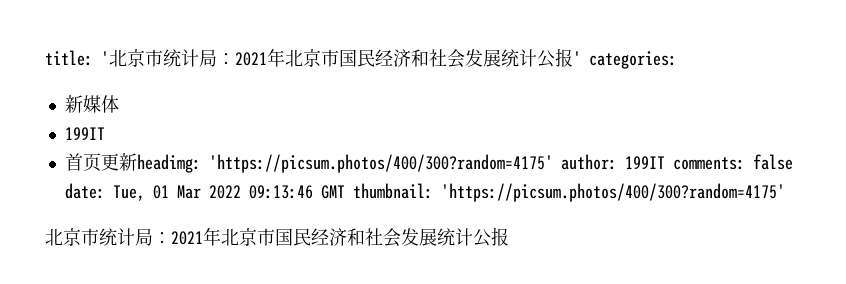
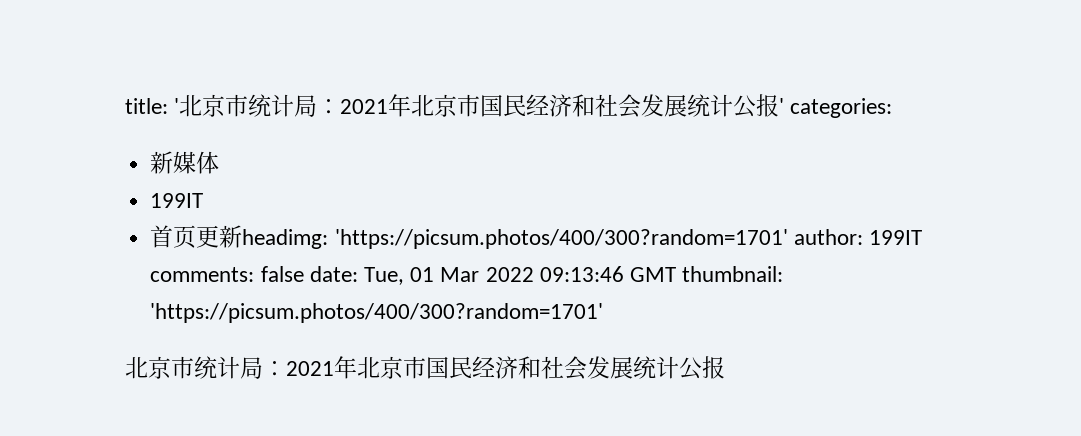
- 首页更新headimg: 'https://picsum.photos/400/300?random=4175' author: 199IT comments: false date: Tue, 01 Mar 2022 09:13:46 GMT thumbnail: 'https://picsum.photos/400/300?random=4175'
+ 首页更新headimg: 'https://picsum.photos/400/300?random=1701' author: 199IT comments: false date: Tue, 01 Mar 2022 09:13:46 GMT thumbnail: 'https://picsum.photos/400/300?random=1701'

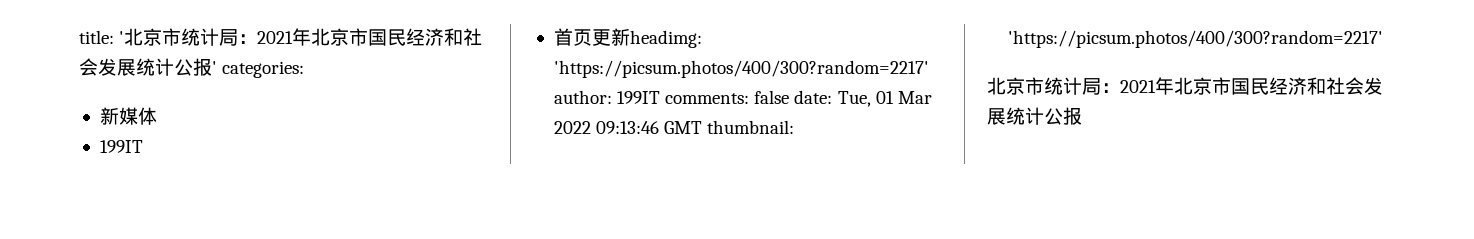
- 首页更新headimg: 'https://picsum.photos/400/300?random=1701' author: 199IT comments: false date: Tue, 01 Mar 2022 09:13:46 GMT thumbnail: 'https://picsum.photos/400/300?random=1701'
+ 首页更新headimg: 'https://picsum.photos/400/300?random=2217' author: 199IT comments: false date: Tue, 01 Mar 2022 09:13:46 GMT thumbnail: 'https://picsum.photos/400/300?random=2217'

